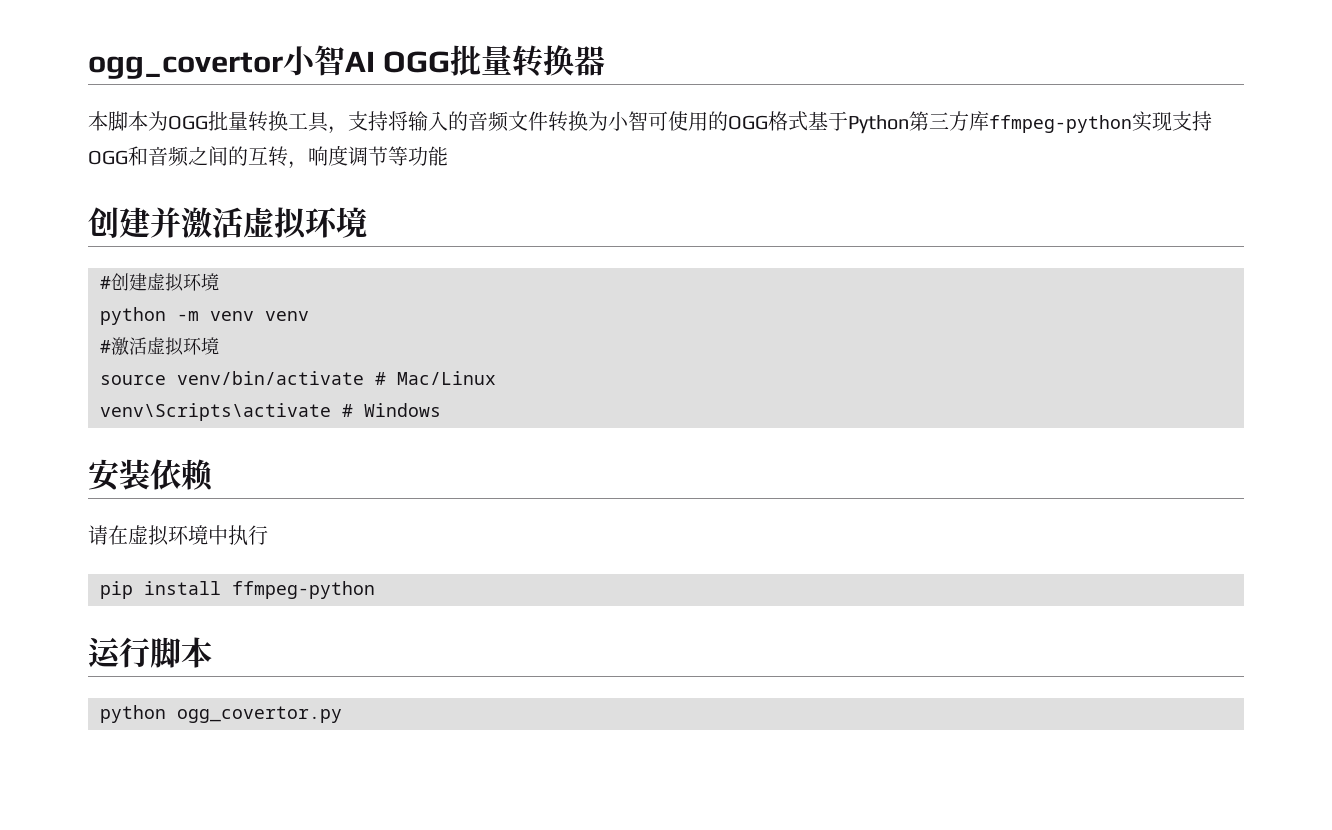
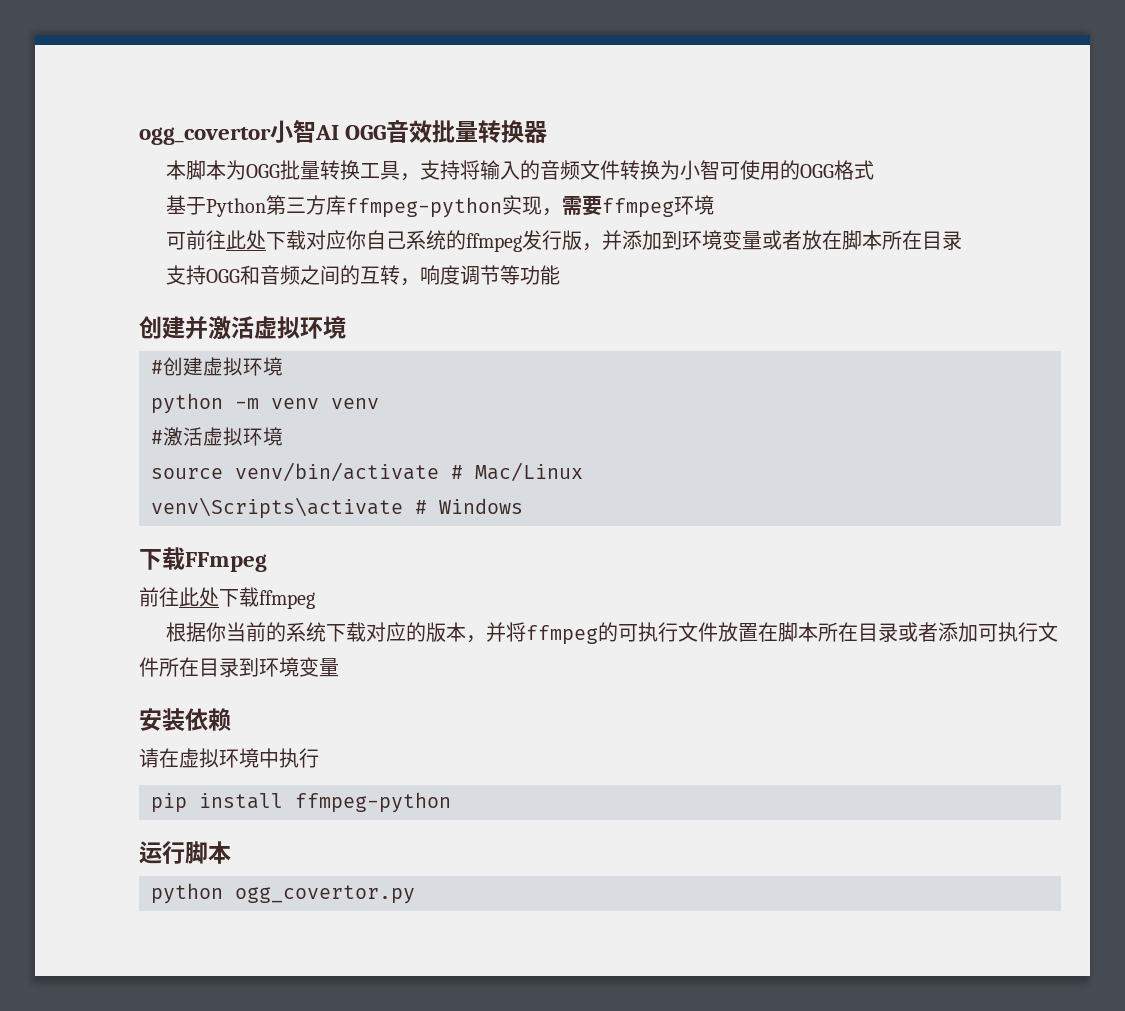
- ogg_covertor小智AI OGG批量转换器
+ ogg_covertor小智AI OGG音效批量转换器
- 本脚本为OGG批量转换工具，支持将输入的音频文件转换为小智可使用的OGG格式基于Python第三方库ffmpeg-python实现支持OGG和音频之间的互转，响度调节等功能
+ 本脚本为OGG批量转换工具，支持将输入的音频文件转换为小智可使用的OGG格式
+ 基于Python第三方库ffmpeg-python实现，需要ffmpeg环境
+ 可前往此处下载对应你自己系统的ffmpeg发行版，并添加到环境变量或者放在脚本所在目录
+ 支持OGG和音频之间的互转，响度调节等功能
+ 下载FFmpeg
+ 前往此处下载ffmpeg
+ 根据你当前的系统下载对应的版本，并将ffmpeg的可执行文件放置在脚本所在目录或者添加可执行文件所在目录到环境变量

